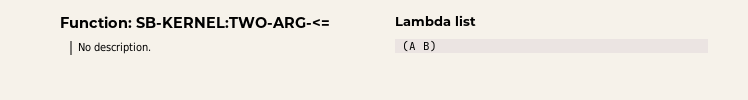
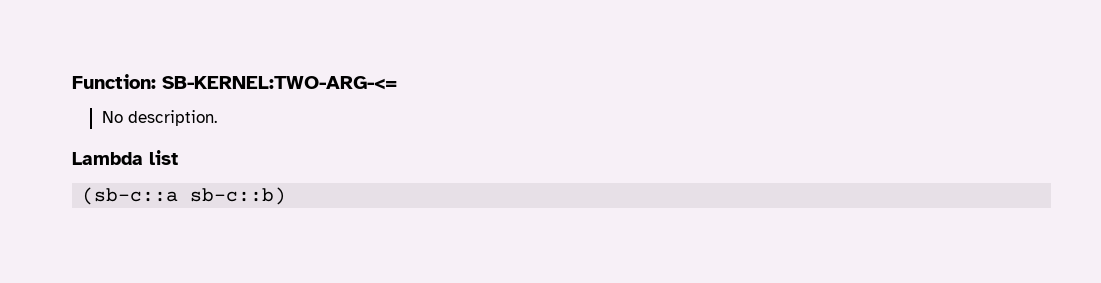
- (A B)
+ (sb-c::a sb-c::b)

